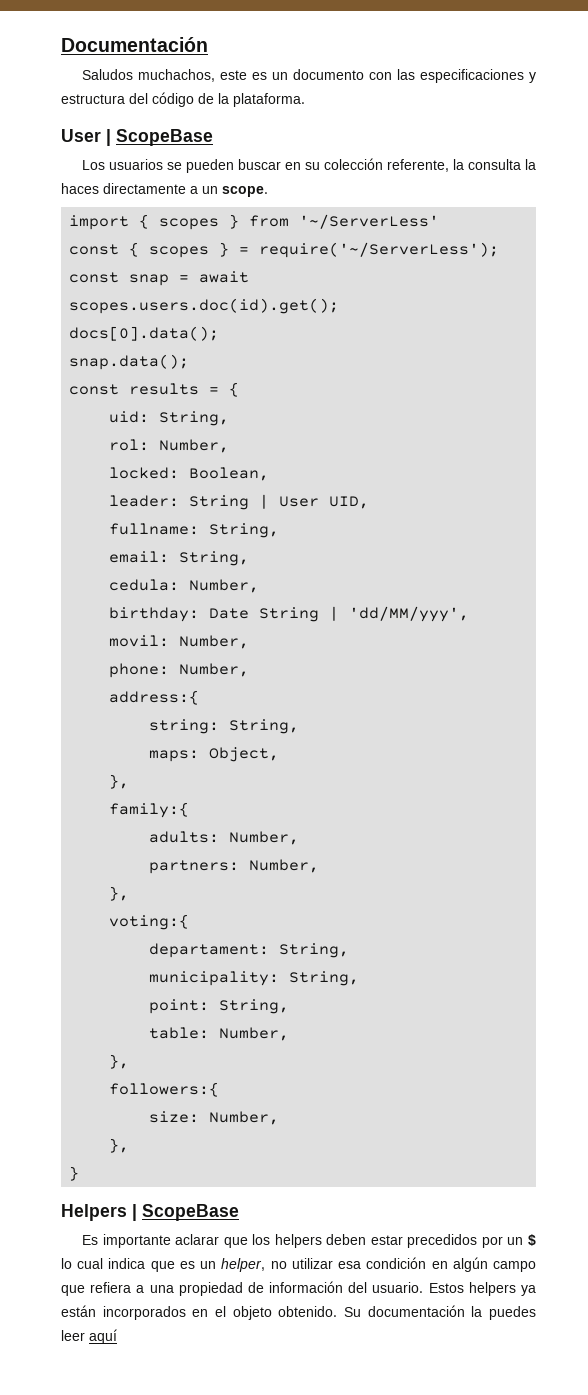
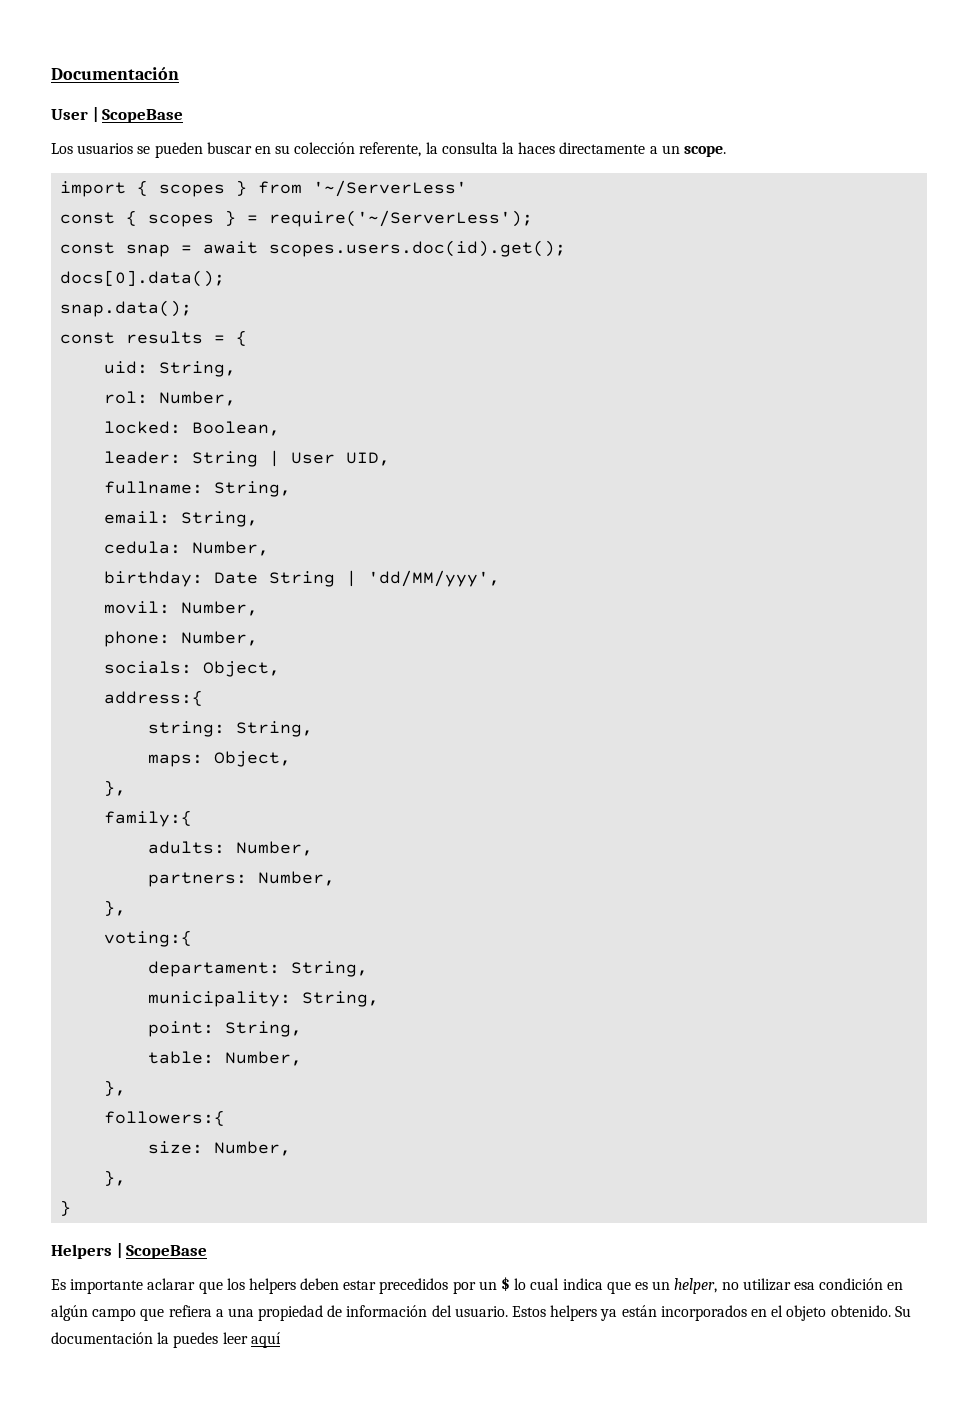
- Saludos muchachos, este es un documento con las especificaciones y estructura del código de la plataforma.
+ socials: Object,

